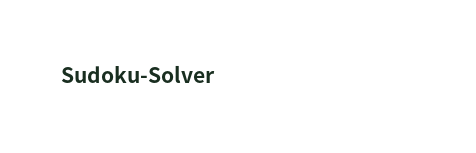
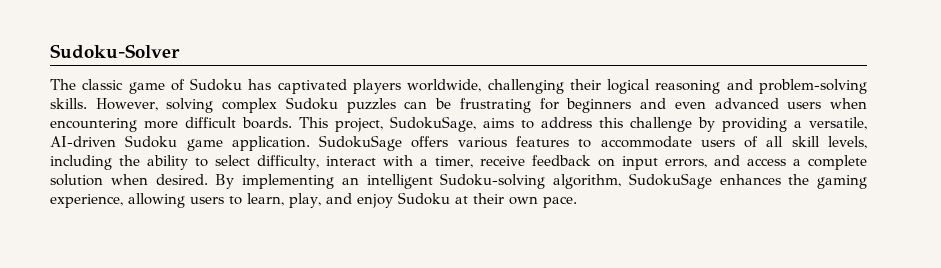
+ The classic game of Sudoku has captivated players worldwide, challenging their logical reasoning and problem-solving skills. However, solving complex Sudoku puzzles can be frustrating for beginners and even advanced users when encountering more difficult boards. This project, SudokuSage, aims to address this challenge by providing a versatile, AI-driven Sudoku game application. SudokuSage offers various features to accommodate users of all skill levels, including the ability to select difficulty, interact with a timer, receive feedback on input errors, and access a complete solution when desired. By implementing an intelligent Sudoku-solving algorithm, SudokuSage enhances the gaming experience, allowing users to learn, play, and enjoy Sudoku at their own pace.

